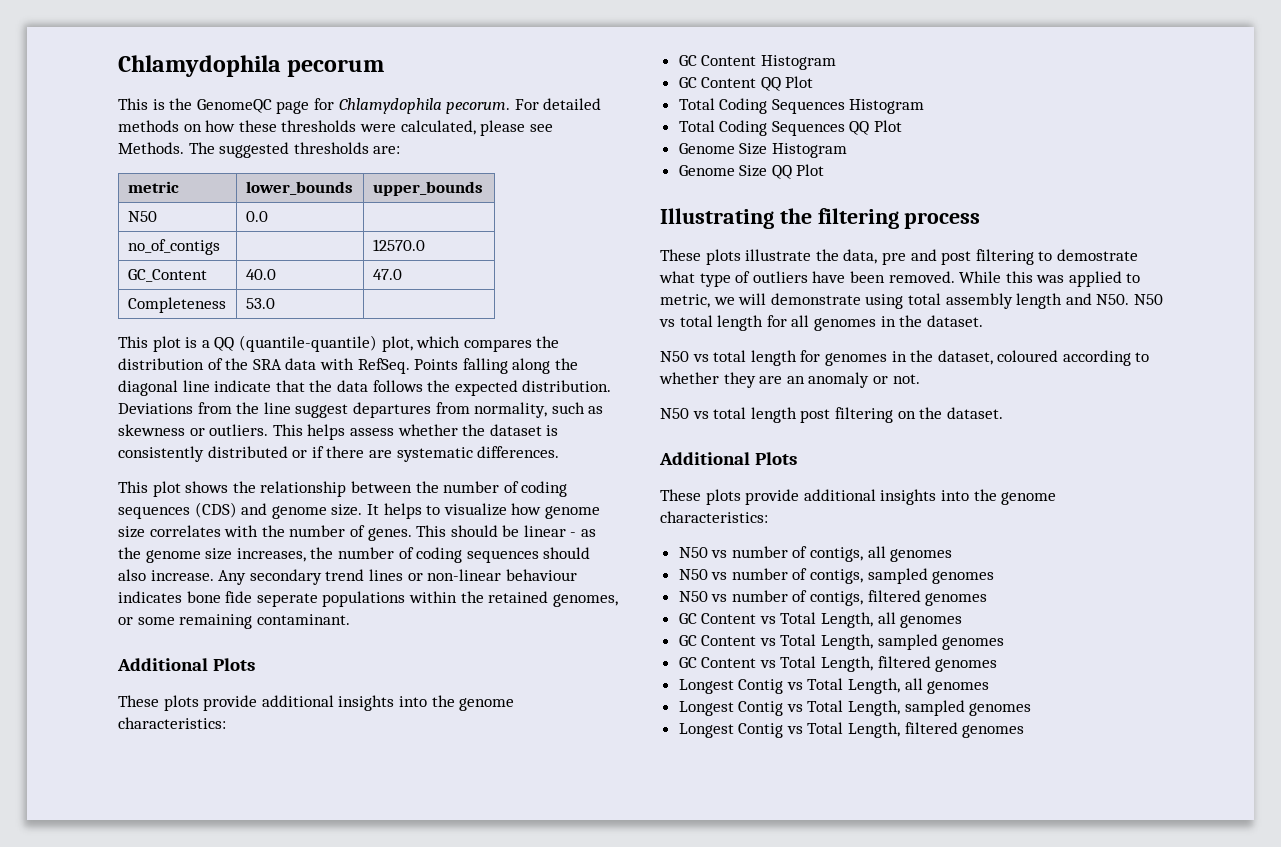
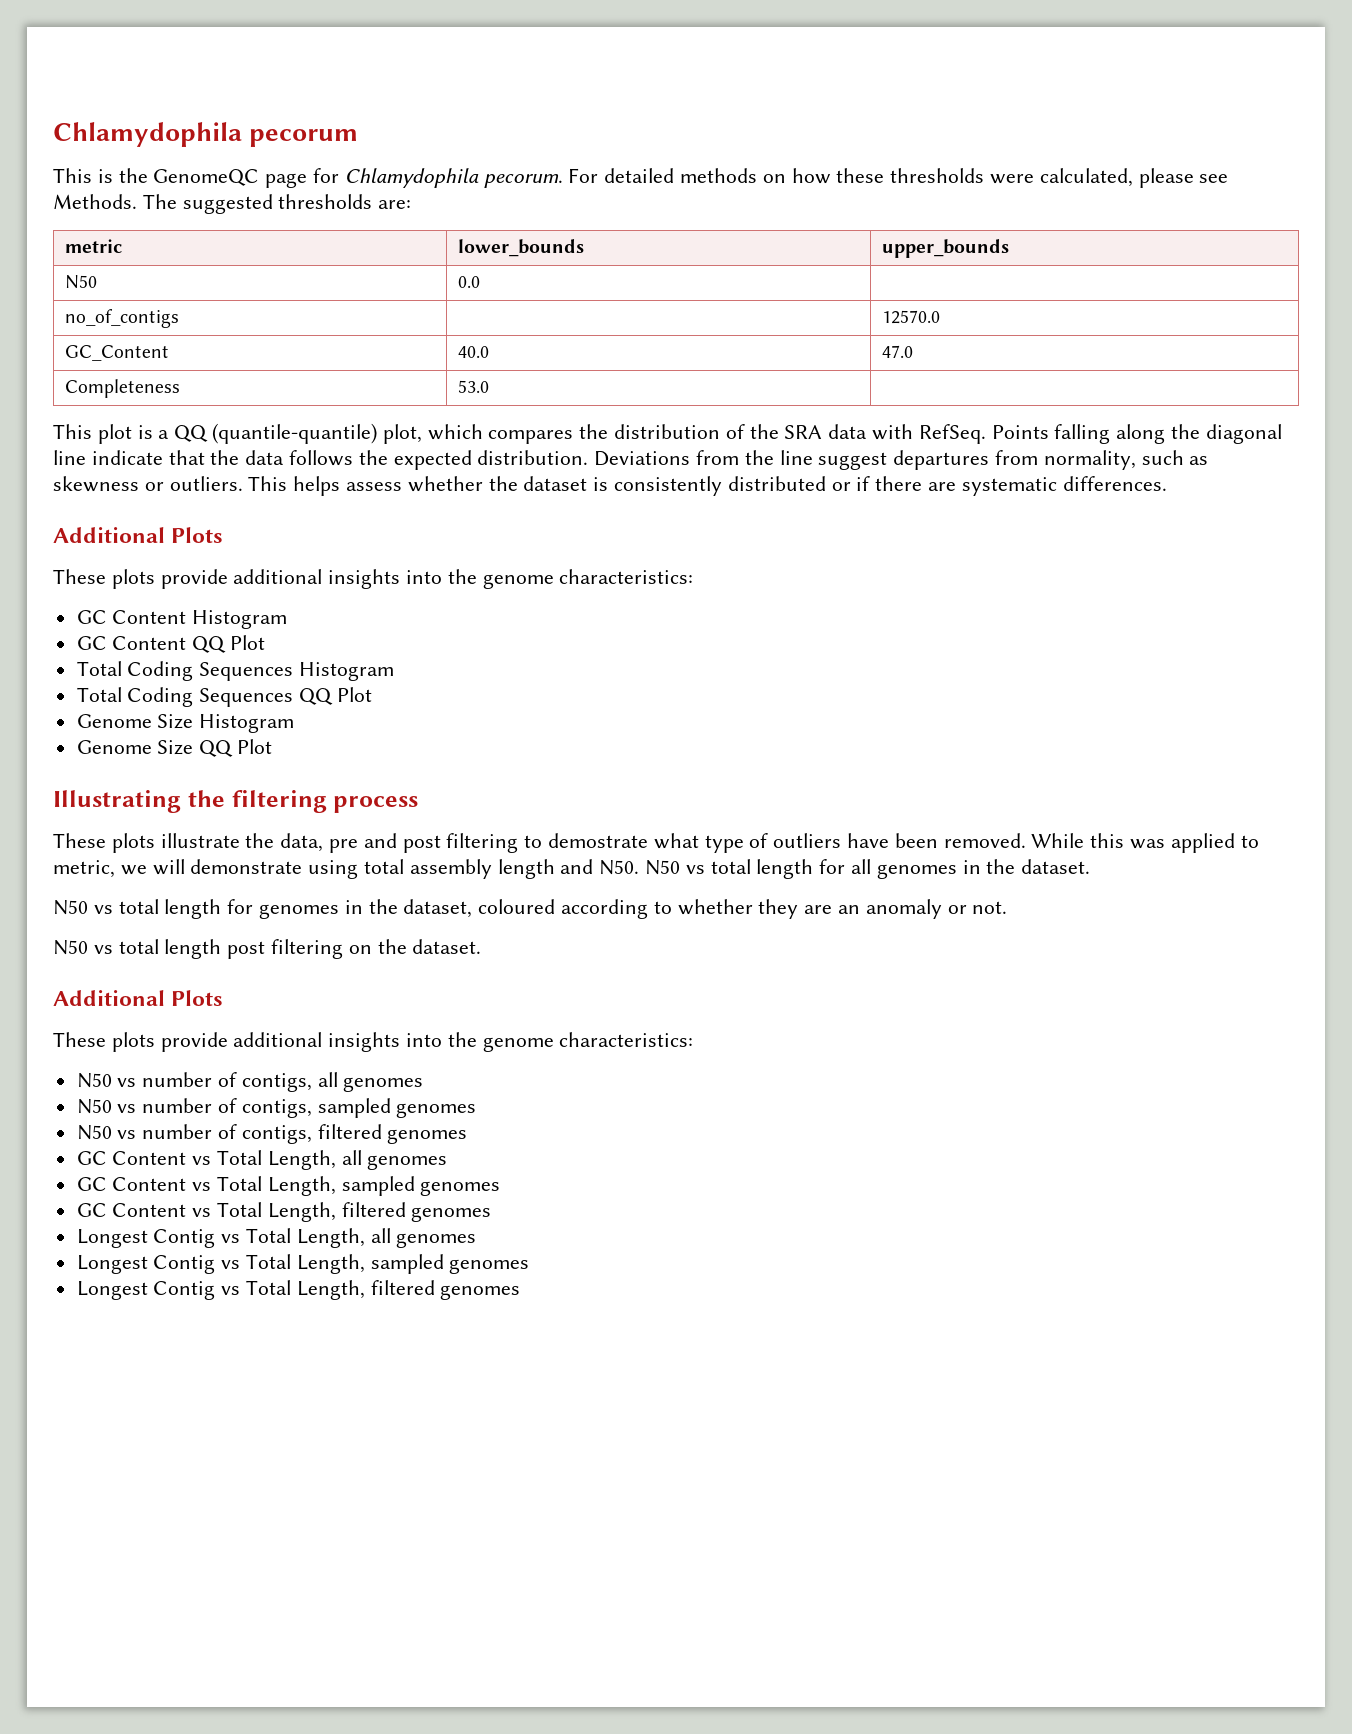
- This plot shows the relationship between the number of coding sequences (CDS) and genome size. It helps to visualize how genome size correlates with the number of genes. This should be linear - as the genome size increases, the number of coding sequences should also increase. Any secondary trend lines or non-linear behaviour indicates bone fide seperate populations within the retained genomes, or some remaining contaminant.

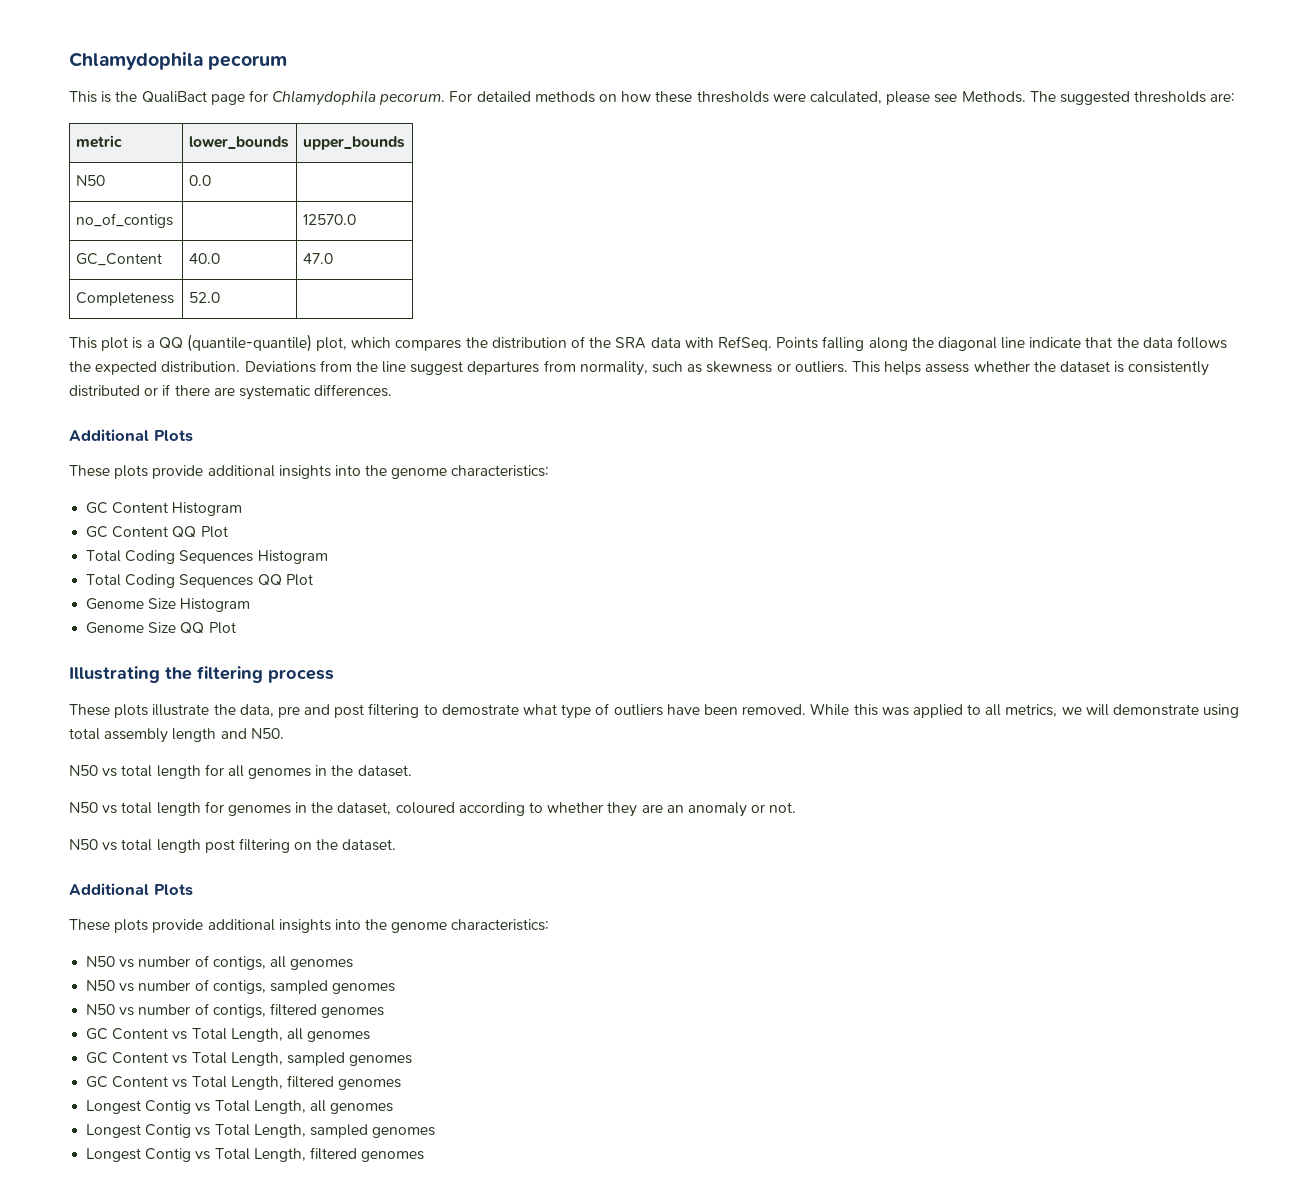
- This is the GenomeQC page for Chlamydophila pecorum.
+ This is the QualiBact page for Chlamydophila pecorum.
- Completeness | 53.0 |
+ Completeness | 52.0 |
- While this was applied to metric, we will demonstrate using total assembly length and N50. N50 vs total length for all genomes in the dataset.
+ While this was applied to all metrics, we will demonstrate using total assembly length and N50.
+ N50 vs total length for all genomes in the dataset.

